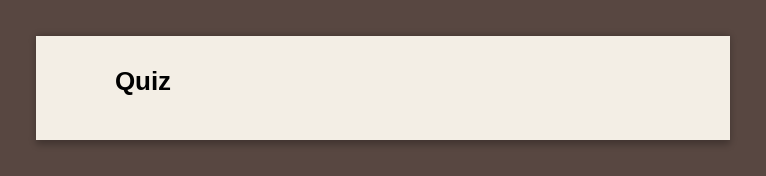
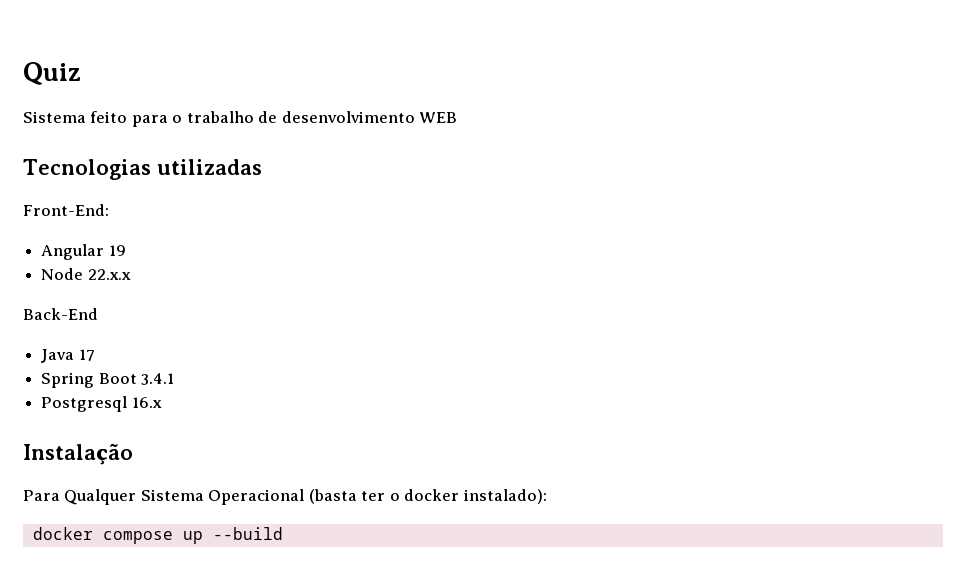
+ Sistema feito para o trabalho de desenvolvimento WEB
+ Tecnologias utilizadas
+ Front-End:
+ Angular 19
+ Node 22.x.x
+ Back-End
+ Java 17
+ Spring Boot 3.4.1
+ Postgresql 16.x
+ Instalação
+ Para Qualquer Sistema Operacional (basta ter o docker instalado):
+ docker compose up --build

